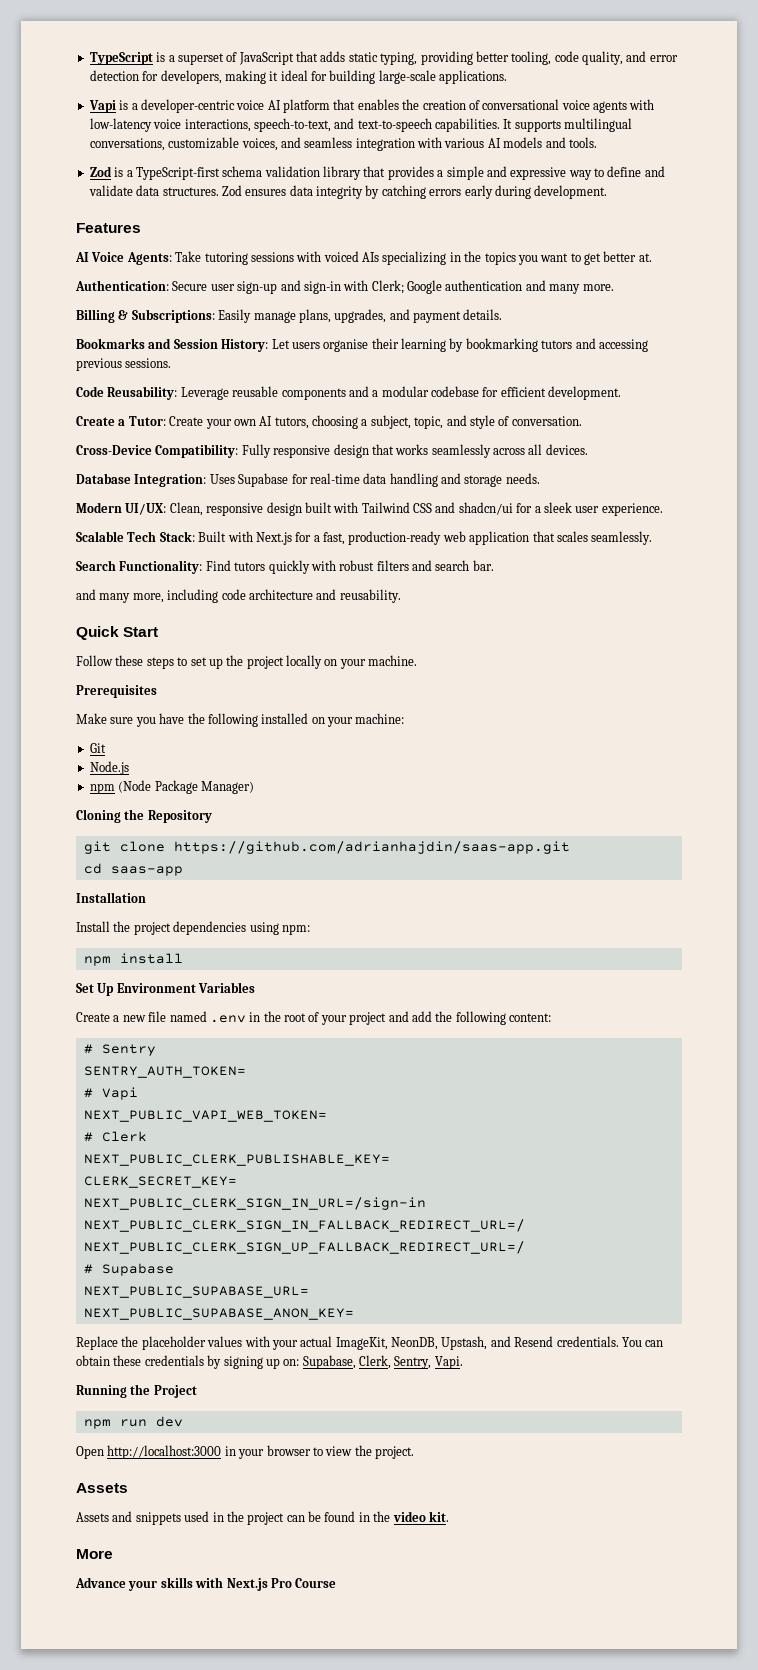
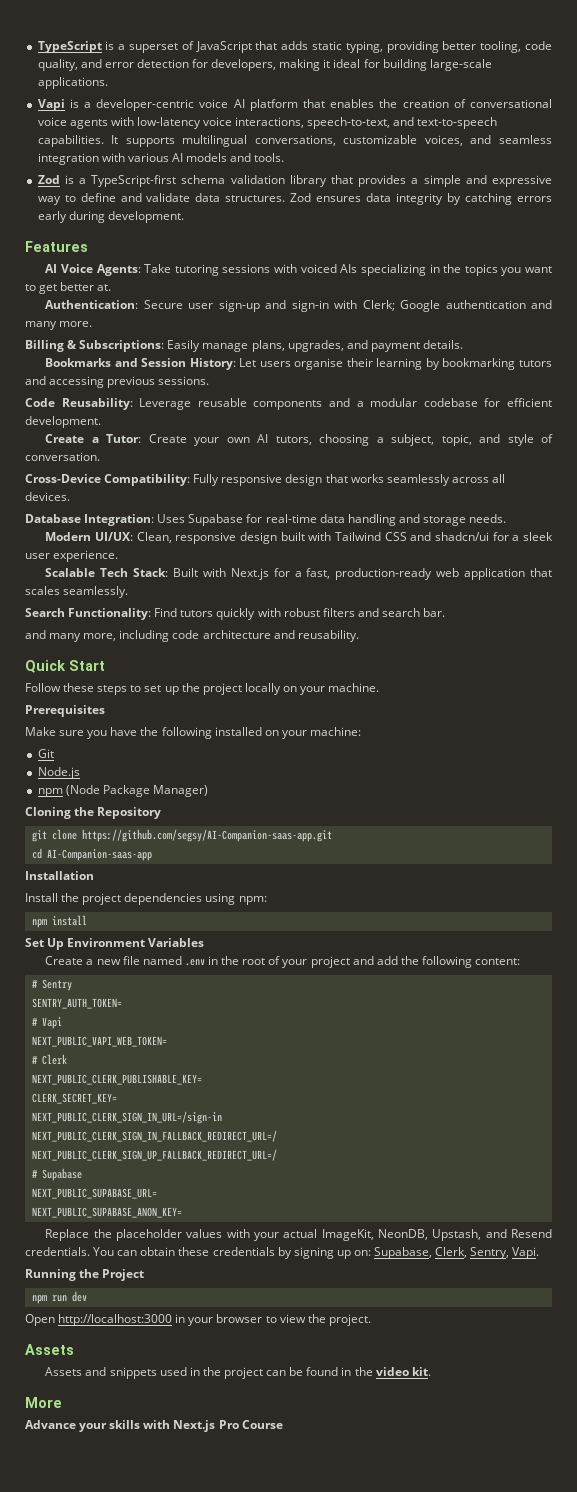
- git clone https://github.com/adrianhajdin/saas-app.git
+ git clone https://github.com/segsy/AI-Companion-saas-app.git
- cd saas-app
+ cd AI-Companion-saas-app

